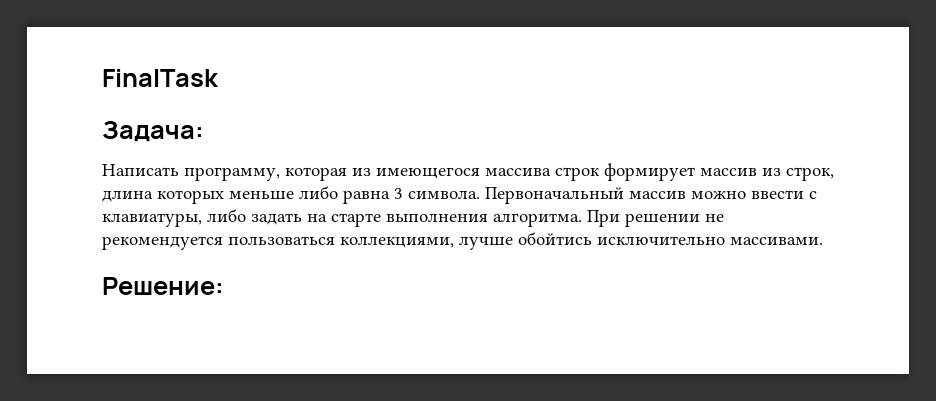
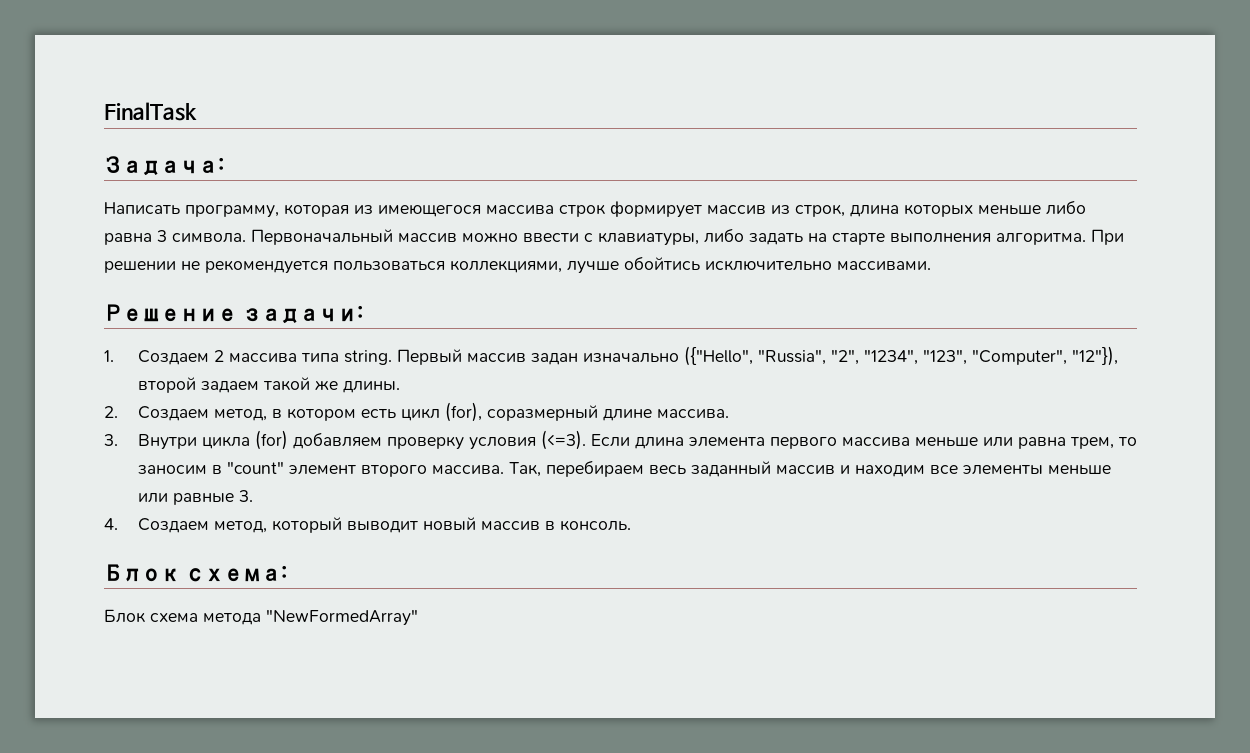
- Решение:
+ Решение задачи:
+ 1. Создаем 2 массива типа string. Первый массив задан изначально ({"Hello", "Russia", "2", "1234", "123", "Computer", "12"}), второй задаем такой же длины.
+ 2. Создаем метод, в котором есть цикл (for), соразмерный длине массива.
+ 3. Внутри цикла (for) добавляем проверку условия (<=3). Если длина элемента первого массива меньше или равна трем, то заносим в "count" элемент второго массива. Так, перебираем весь заданный массив и находим все элементы меньше или равные 3.
+ 4. Создаем метод, который выводит новый массив в консоль.
+ Блок схема:
+ Блок схема метода "NewFormedArray"

